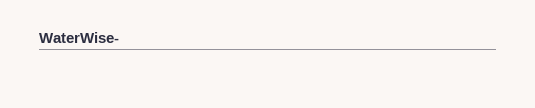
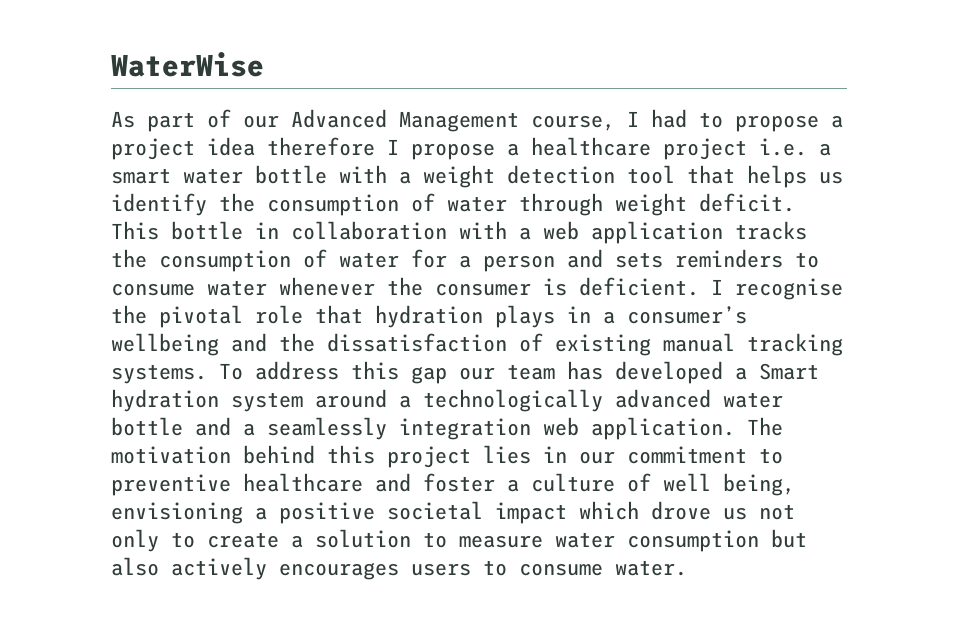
- WaterWise-
+ WaterWise
+ As part of our Advanced Management course, I had to propose a project idea therefore I propose a healthcare project i.e. a smart water bottle with a weight detection tool that helps us identify the consumption of water through weight deficit. This bottle in collaboration with a web application tracks the consumption of water for a person and sets reminders to consume water whenever the consumer is deficient. I recognise the pivotal role that hydration plays in a consumer’s wellbeing and the dissatisfaction of existing manual tracking systems. To address this gap our team has developed a Smart hydration system around a technologically advanced water bottle and a seamlessly integration web application. The motivation behind this project lies in our commitment to preventive healthcare and foster a culture of well being, envisioning a positive societal impact which drove us not only to create a solution to measure water consumption but also actively encourages users to consume water.

